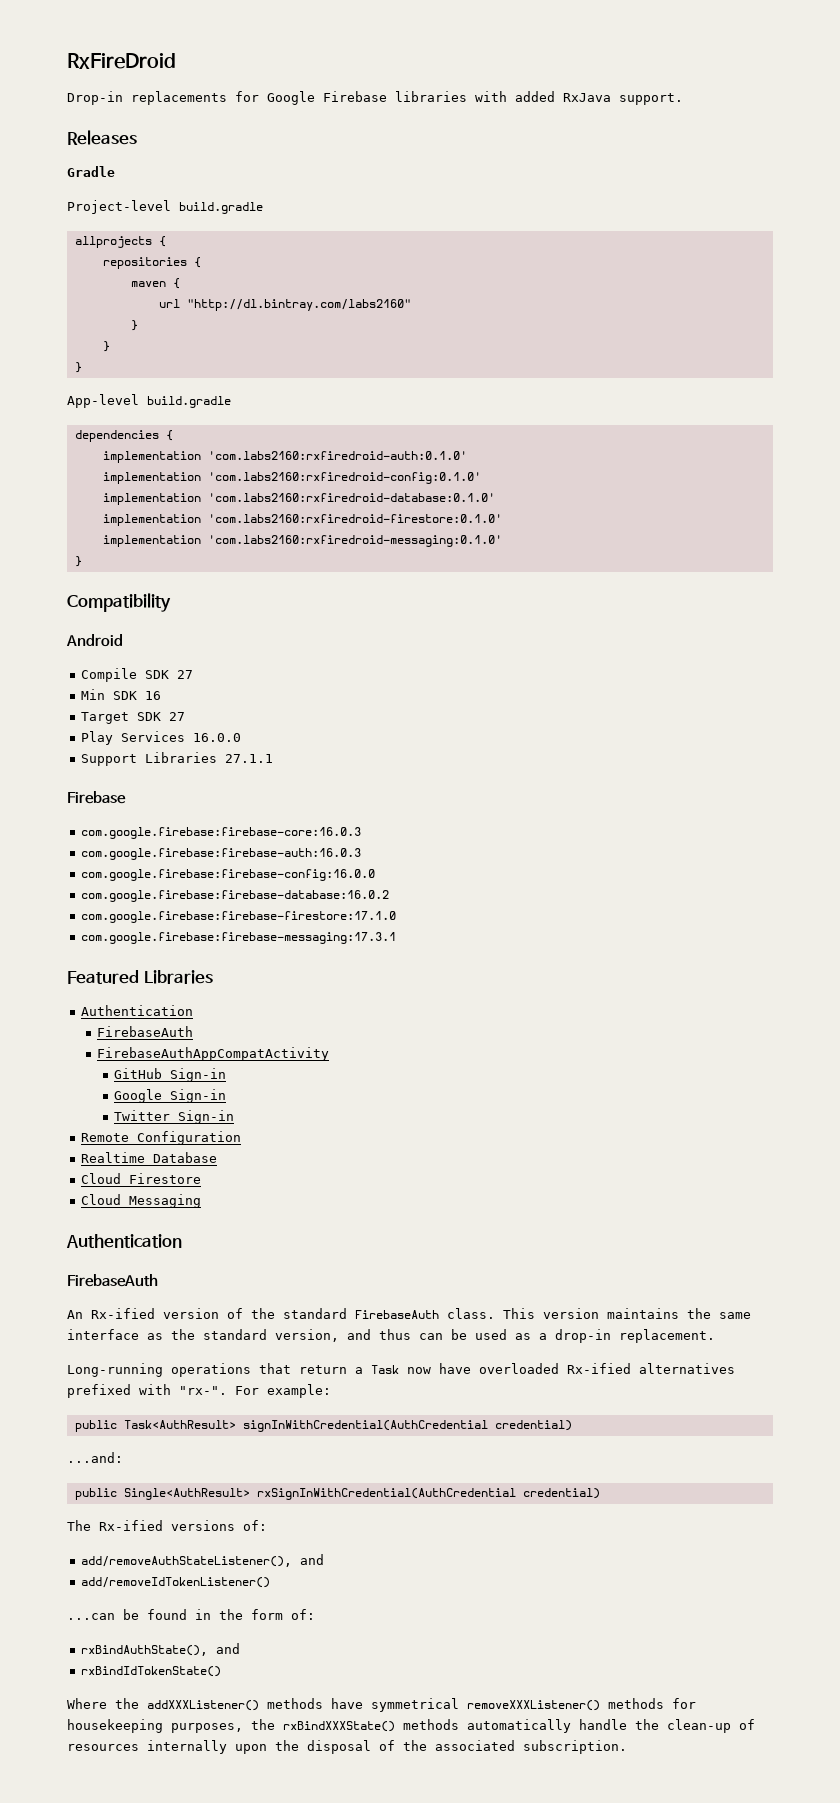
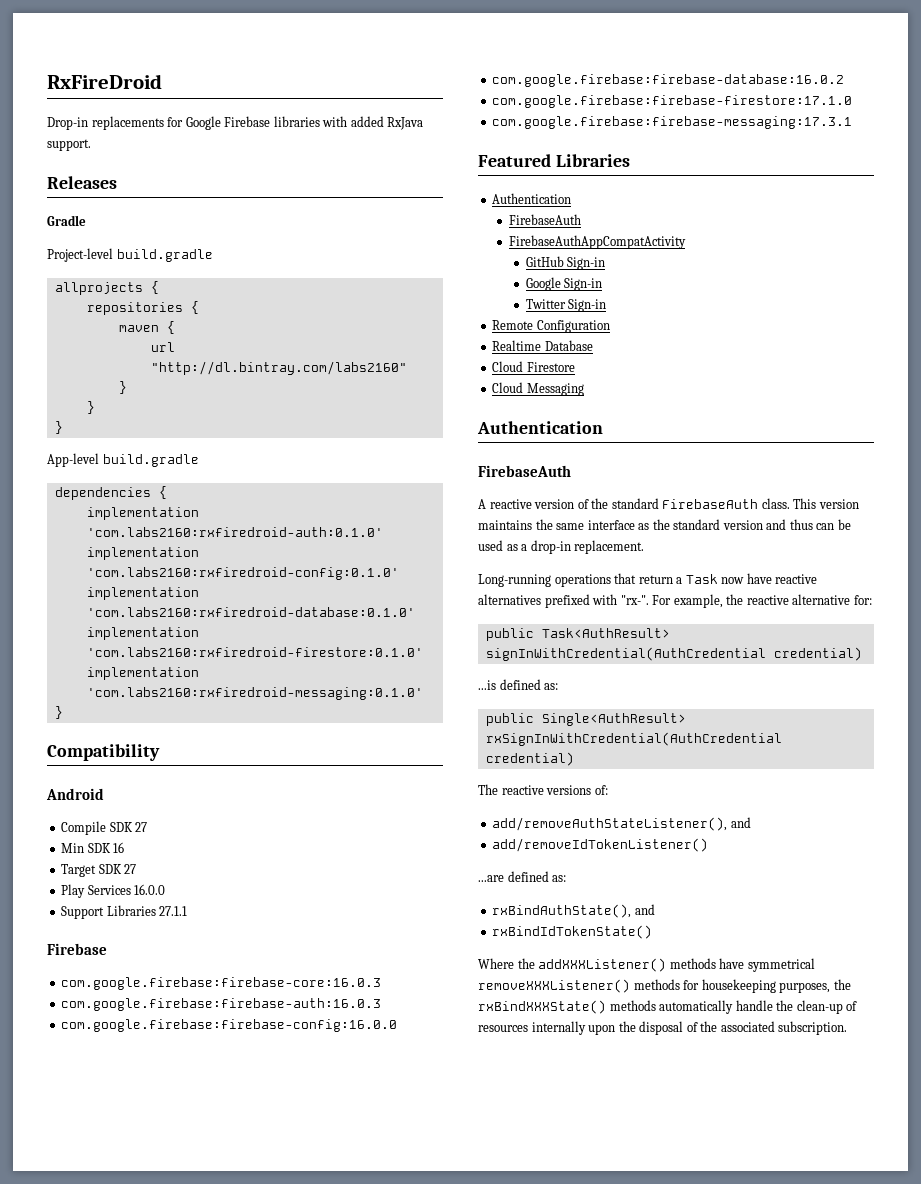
- An Rx-ified version of the standard FirebaseAuth class.
+ A reactive version of the standard FirebaseAuth class.
- This version maintains the same interface as the standard version, and thus can be used as a drop-in replacement.
+ This version maintains the same interface as the standard version and thus can be used as a drop-in replacement.
- Long-running operations that return a Task now have overloaded Rx-ified alternatives prefixed with "rx-".
+ Long-running operations that return a Task now have reactive alternatives prefixed with "rx-".
- For example:
+ For example, the reactive alternative for:
- ...and:
+ ...is defined as:
- The Rx-ified versions of:
+ The reactive versions of:
- ...can be found in the form of:
+ ...are defined as:

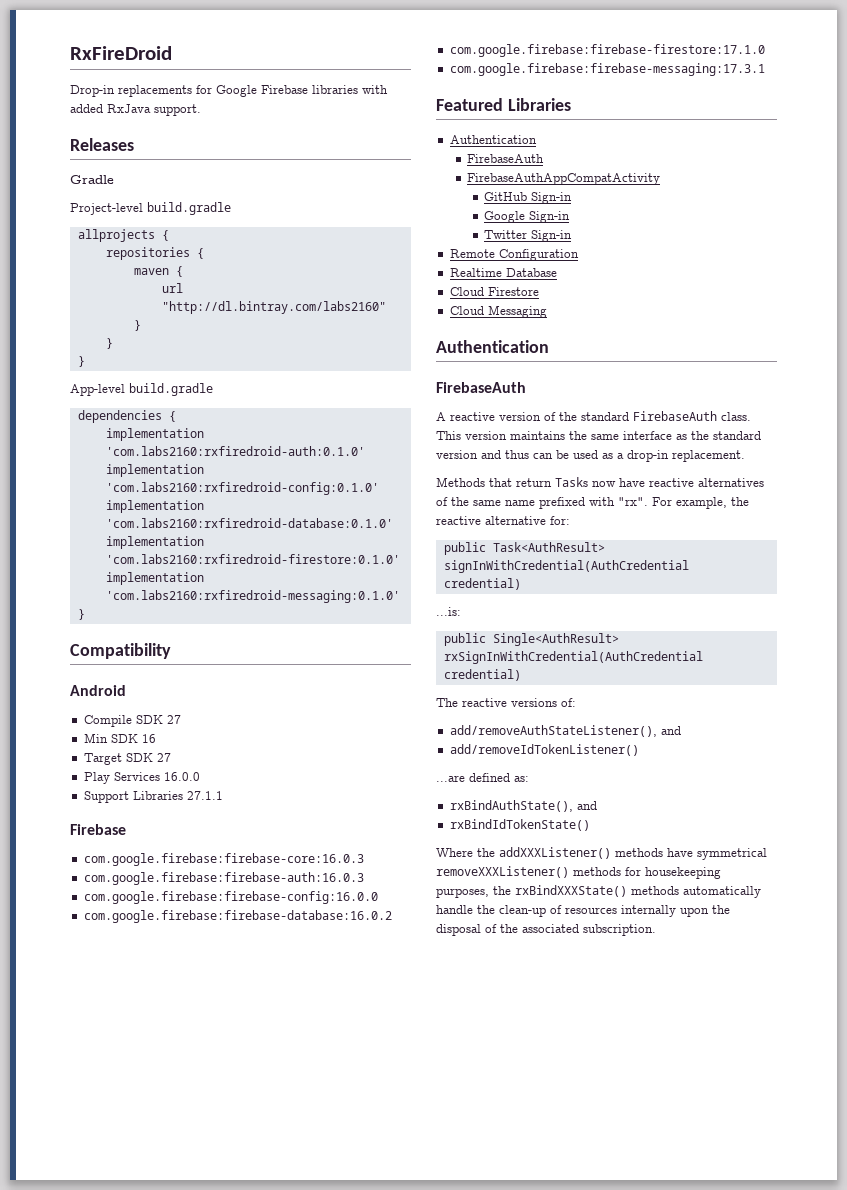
- Long-running operations that return a Task now have reactive alternatives prefixed with "rx-".
+ Methods that return Tasks now have reactive alternatives of the same name prefixed with "rx".
- ...is defined as:
+ ...is:

